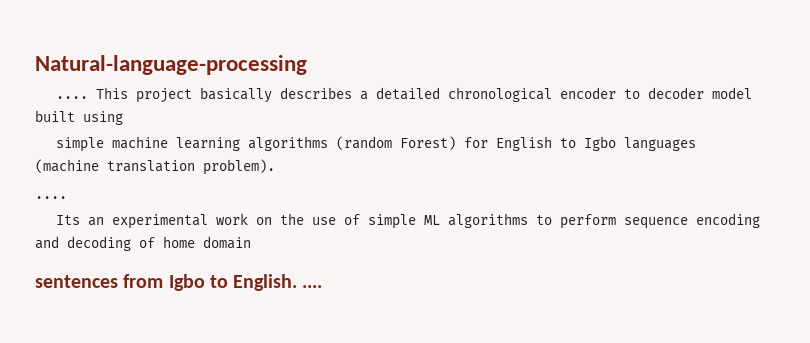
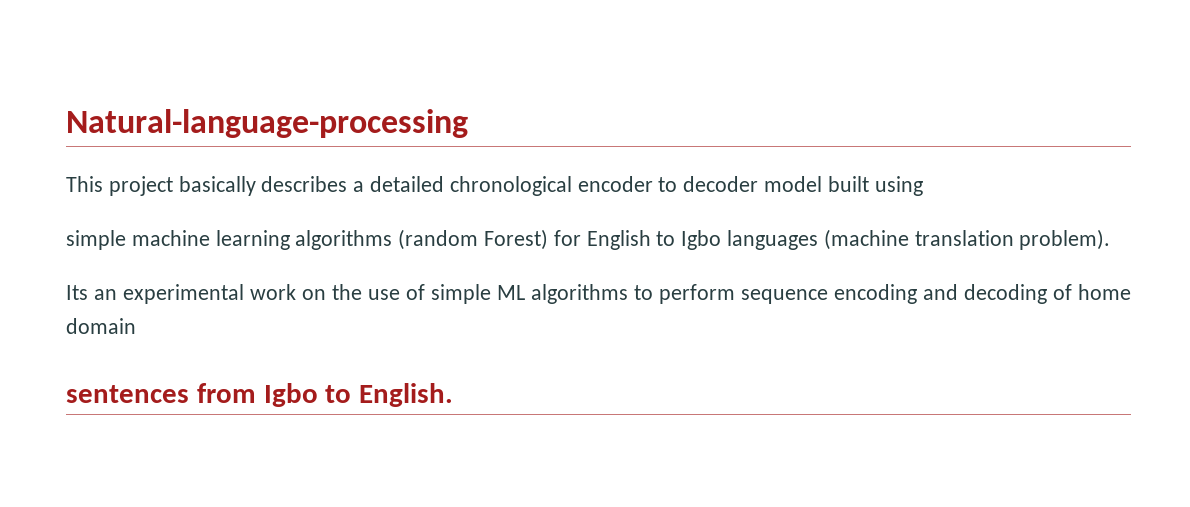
  Natural-language-processing
- .... This project basically describes a detailed chronological encoder to decoder model built using
+ This project basically describes a detailed chronological encoder to decoder model built using
  simple machine learning algorithms (random Forest) for English to Igbo languages (machine translation problem).
- ....
- sentences from Igbo to English. ....
+ sentences from Igbo to English.

